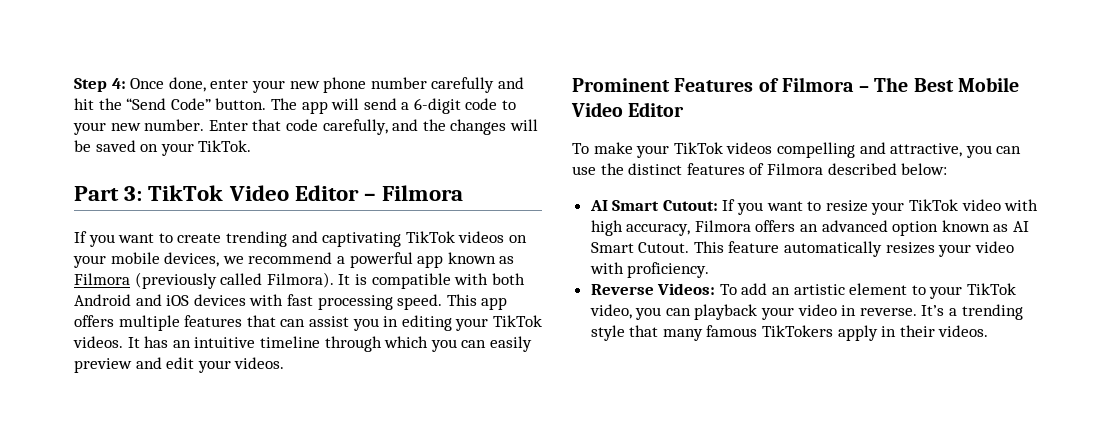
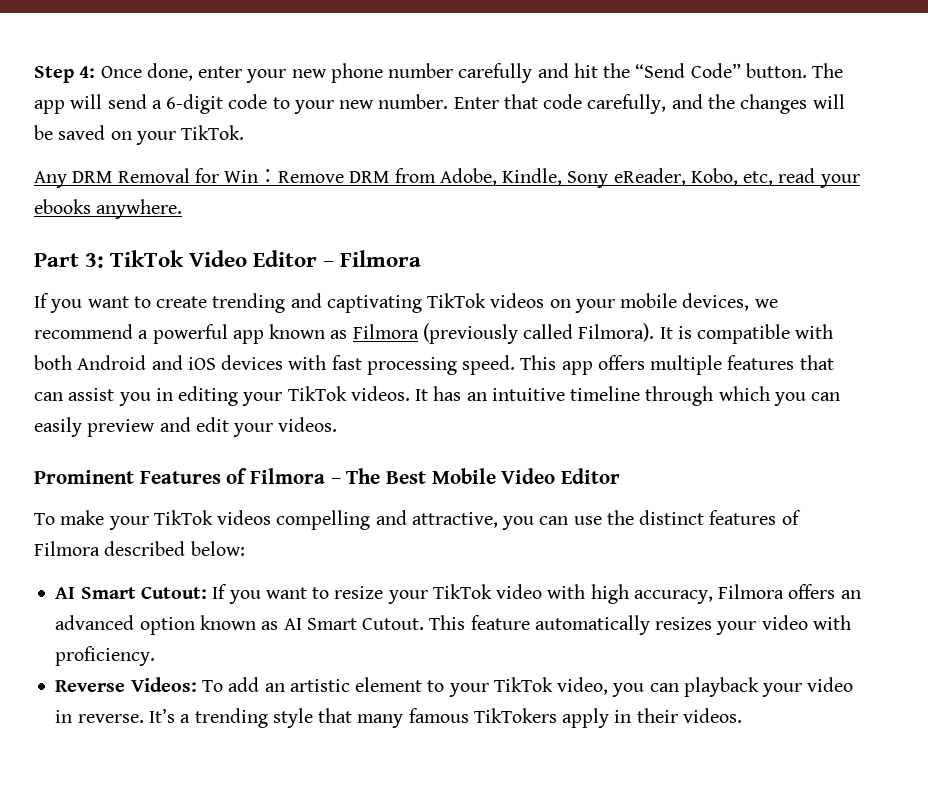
+ Any DRM Removal for Win：Remove DRM from Adobe, Kindle, Sony eReader, Kobo, etc, read your ebooks anywhere.

